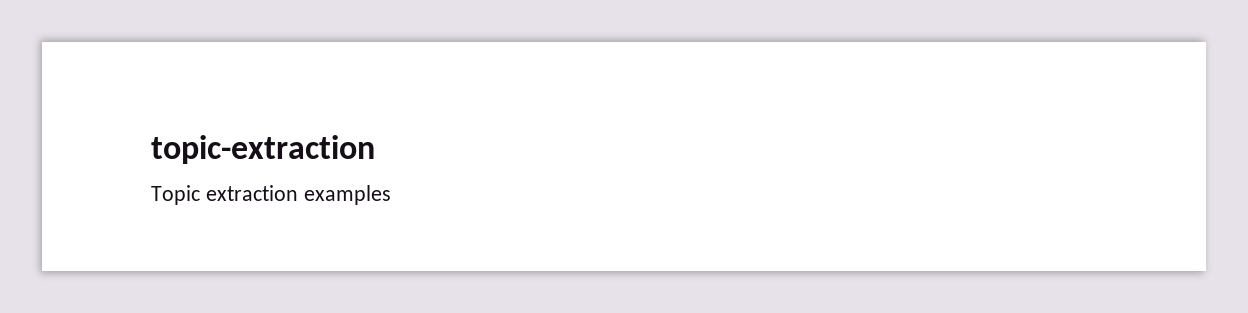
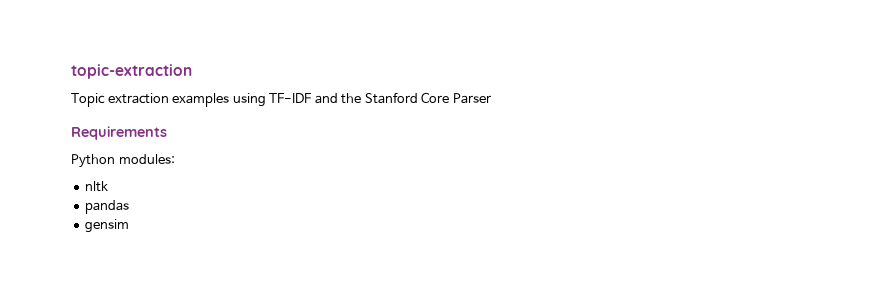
- Topic extraction examples
+ Topic extraction examples using TF-IDF and the Stanford Core Parser
+ Requirements
+ Python modules:
+ nltk
+ pandas
+ gensim

